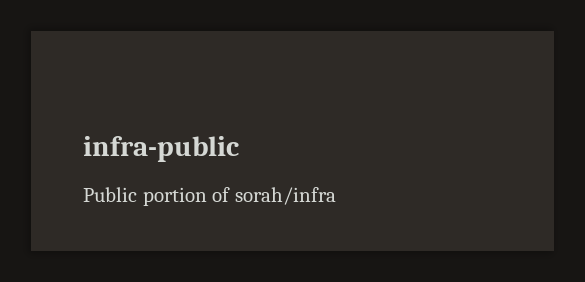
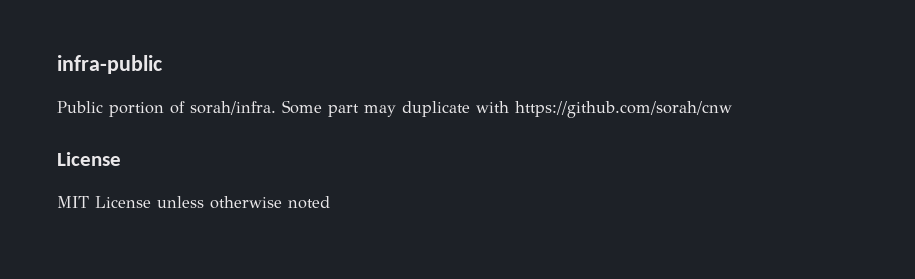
- Public portion of sorah/infra
+ Public portion of sorah/infra. Some part may duplicate with https://github.com/sorah/cnw
+ License
+ MIT License unless otherwise noted

